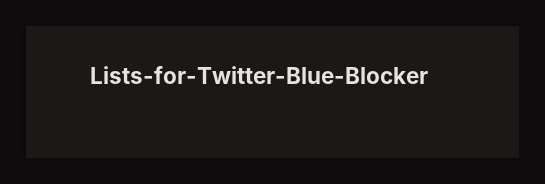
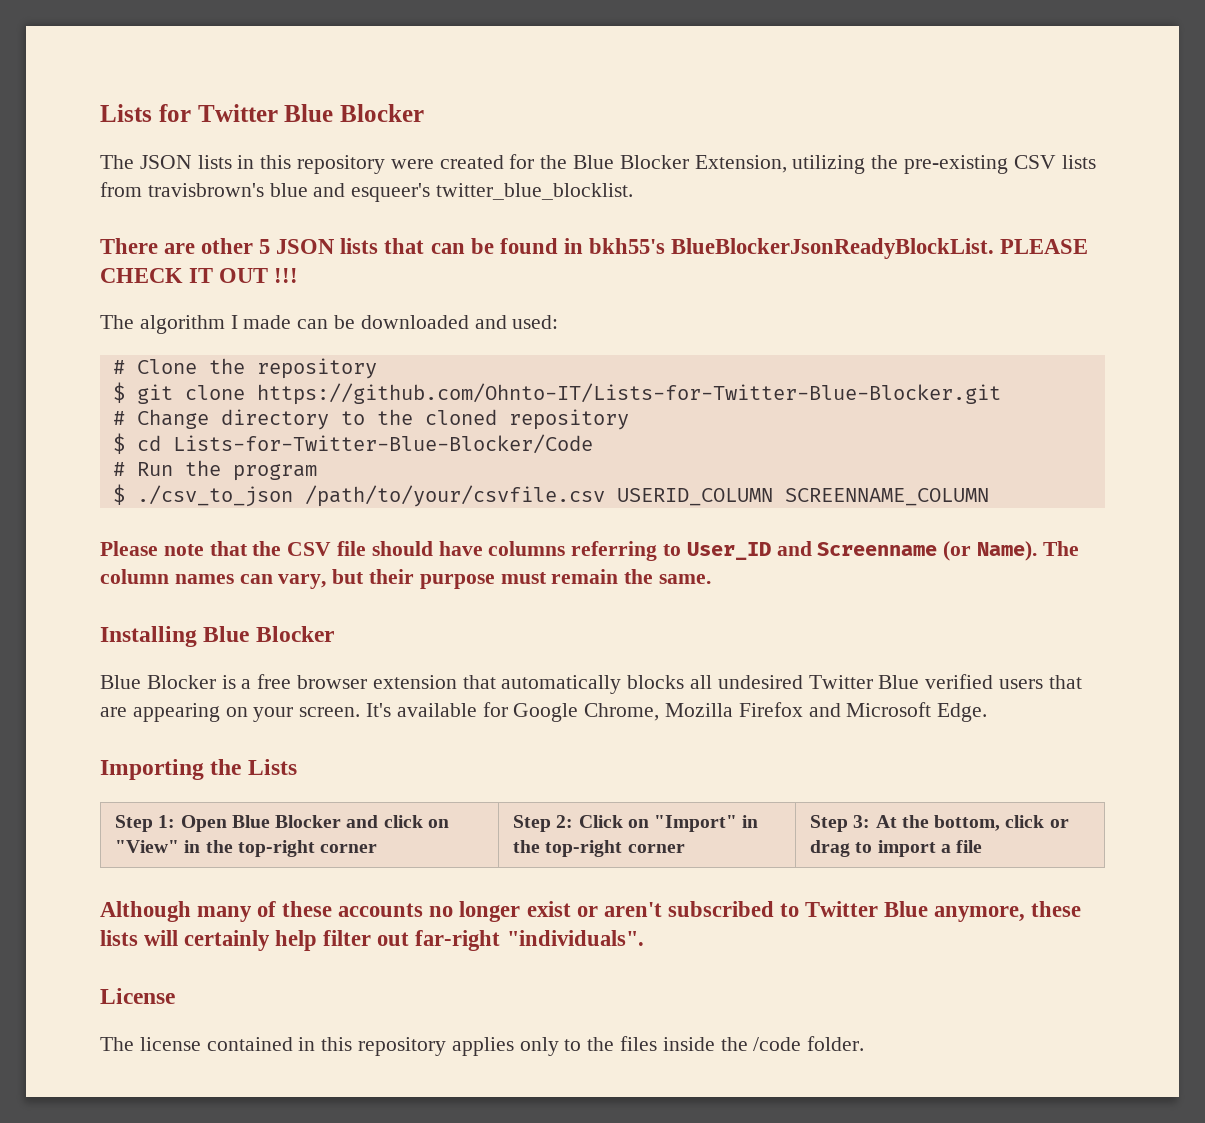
- Lists-for-Twitter-Blue-Blocker
+ Lists for Twitter Blue Blocker
+ The JSON lists in this repository were created for the Blue Blocker Extension, utilizing the pre-existing CSV lists from travisbrown's blue and esqueer's twitter_blue_blocklist.
+ There are other 5 JSON lists that can be found in bkh55's BlueBlockerJsonReadyBlockList. PLEASE CHECK IT OUT !!!
+ The algorithm I made can be downloaded and used:
+ # Clone the repository
+ $ git clone https://github.com/Ohnto-IT/Lists-for-Twitter-Blue-Blocker.git
+ # Change directory to the cloned repository
+ $ cd Lists-for-Twitter-Blue-Blocker/Code
+ # Run the program
+ $ ./csv_to_json /path/to/your/csvfile.csv USERID_COLUMN SCREENNAME_COLUMN
+ Please note that the CSV file should have columns referring to User_ID and Screenname (or Name). The column names can vary, but their purpose must remain the same.
+ Installing Blue Blocker
+ Blue Blocker is a free browser extension that automatically blocks all undesired Twitter Blue verified users that are appearing on your screen. It's available for Google Chrome, Mozilla Firefox and Microsoft Edge.
+ Importing the Lists
+ Step 1: Open Blue Blocker and click on "View" in the top-right corner | Step 2: Click on "Import" in the top-right corner | Step 3: At the bottom, click or drag to import a file
+ Although many of these accounts no longer exist or aren't subscribed to Twitter Blue anymore, these lists will certainly help filter out far-right "individuals".
+ License
+ The license contained in this repository applies only to the files inside the /code folder.

